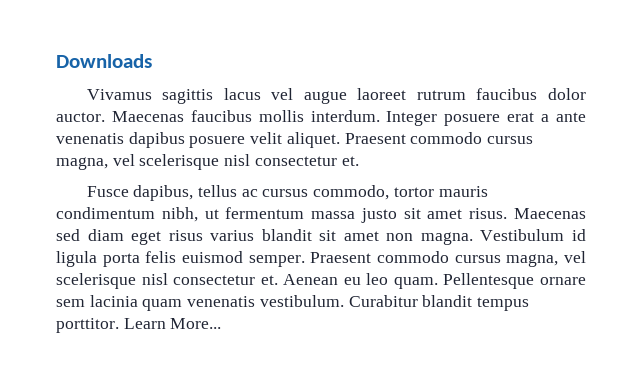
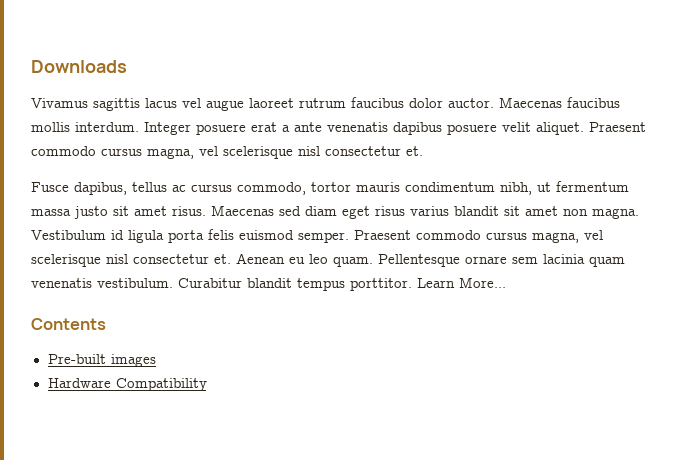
+ Contents
+ Pre-built images
+ Hardware Compatibility

